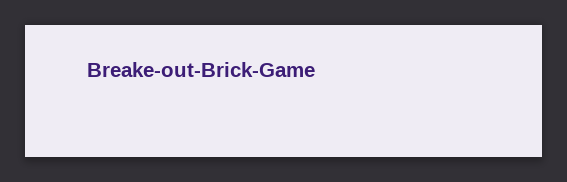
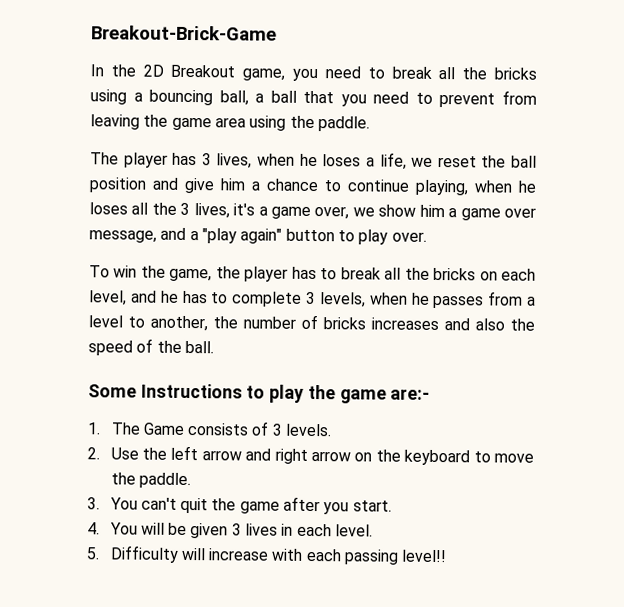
- Breake-out-Brick-Game
+ Breakout-Brick-Game
+ In the 2D Breakout game, you need to break all the bricks using a bouncing ball, a ball that you need to prevent from leaving the game area using the paddle.
+ The player has 3 lives, when he loses a life, we reset the ball position and give him a chance to continue playing, when he loses all the 3 lives, it's a game over, we show him a game over message, and a "play again" button to play over.
+ To win the game, the player has to break all the bricks on each level, and he has to complete 3 levels, when he passes from a level to another, the number of bricks increases and also the speed of the ball.
+ Some Instructions to play the game are:-
+ 1. The Game consists of 3 levels.
+ 2. Use the left arrow and right arrow on the keyboard to move the paddle.
+ 3. You can't quit the game after you start.
+ 4. You will be given 3 lives in each level.
+ 5. Difficulty will increase with each passing level!!

